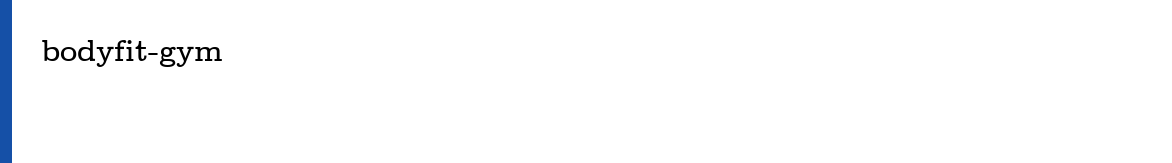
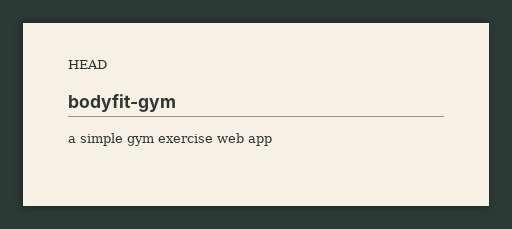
+ HEAD
+ a simple gym exercise web app

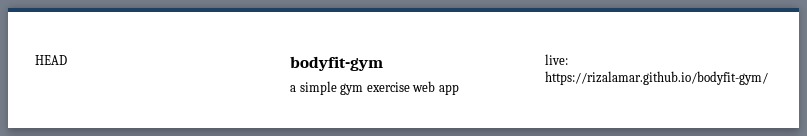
+ live: https://rizalamar.github.io/bodyfit-gym/

